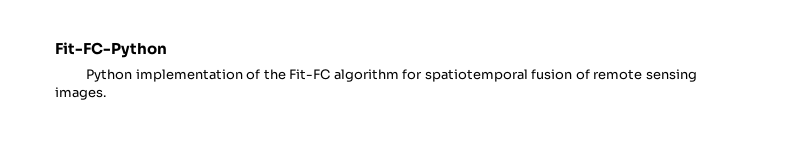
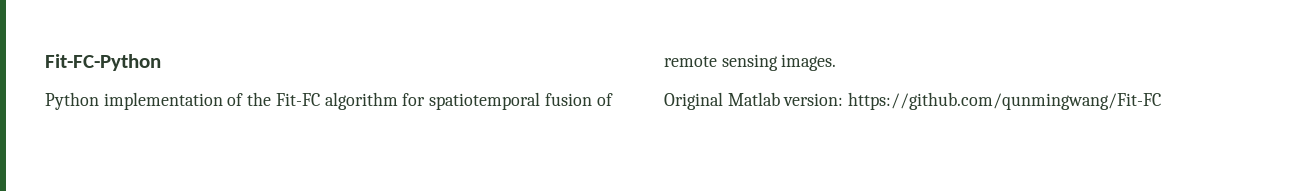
+ Original Matlab version: https://github.com/qunmingwang/Fit-FC

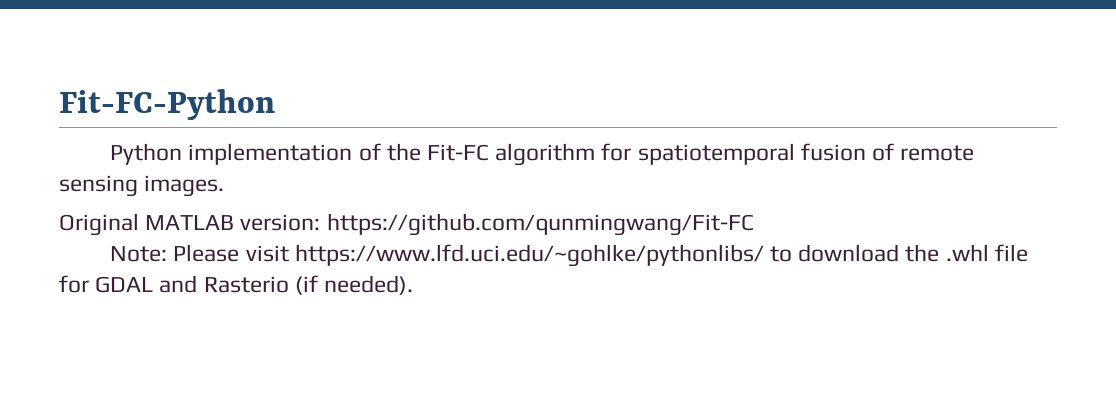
- Original Matlab version: https://github.com/qunmingwang/Fit-FC
+ Original MATLAB version: https://github.com/qunmingwang/Fit-FC
+ Note: Please visit https://www.lfd.uci.edu/~gohlke/pythonlibs/ to download the .whl file for GDAL and Rasterio (if needed).

